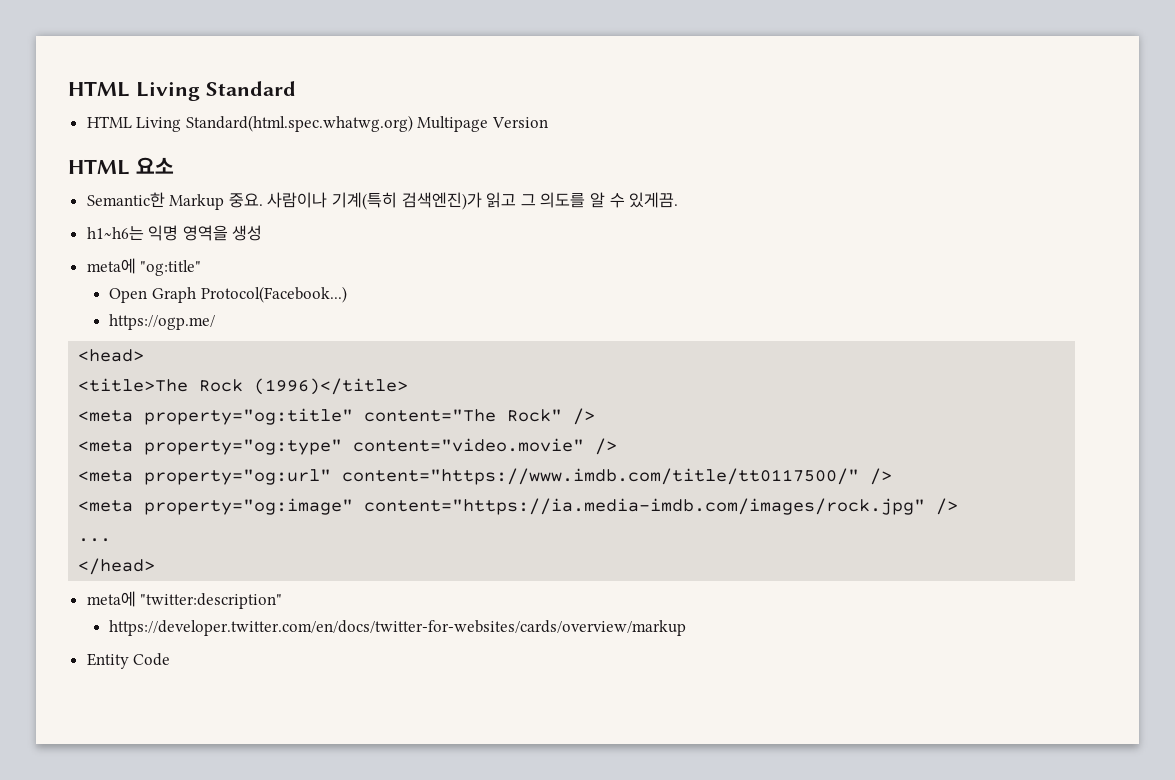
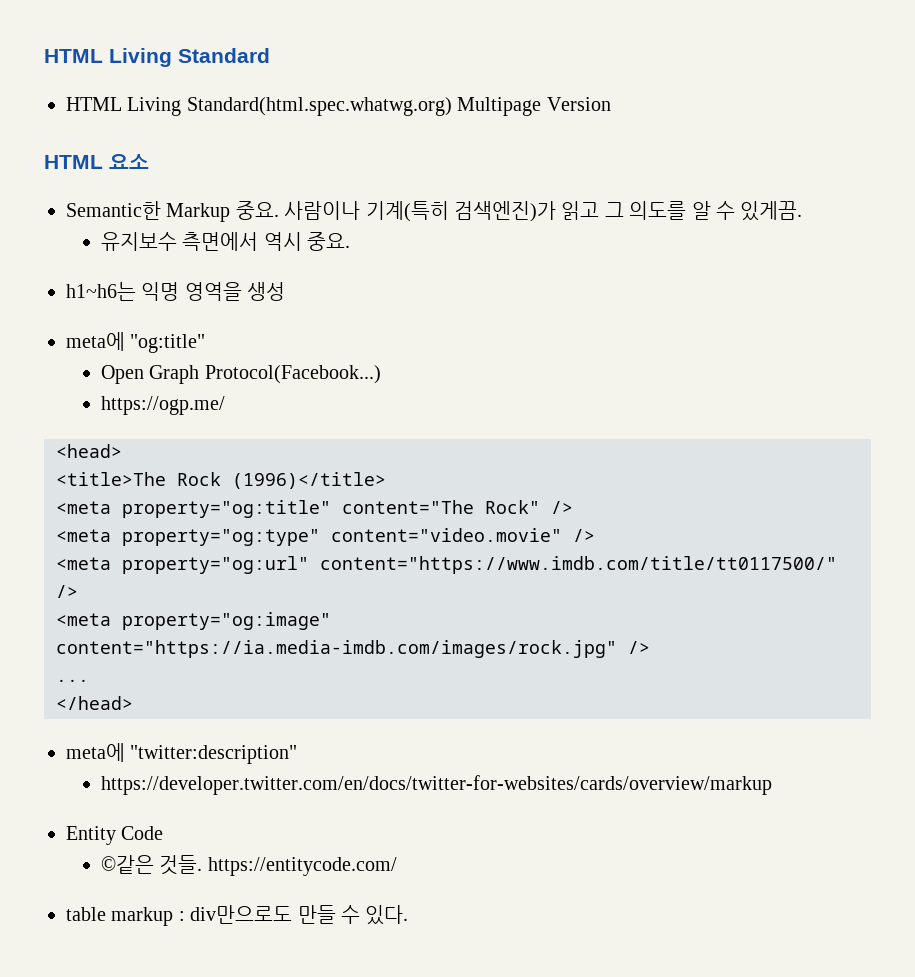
+ 유지보수 측면에서 역시 중요.
+ ©같은 것들. https://entitycode.com/
+ table markup : div만으로도 만들 수 있다.

